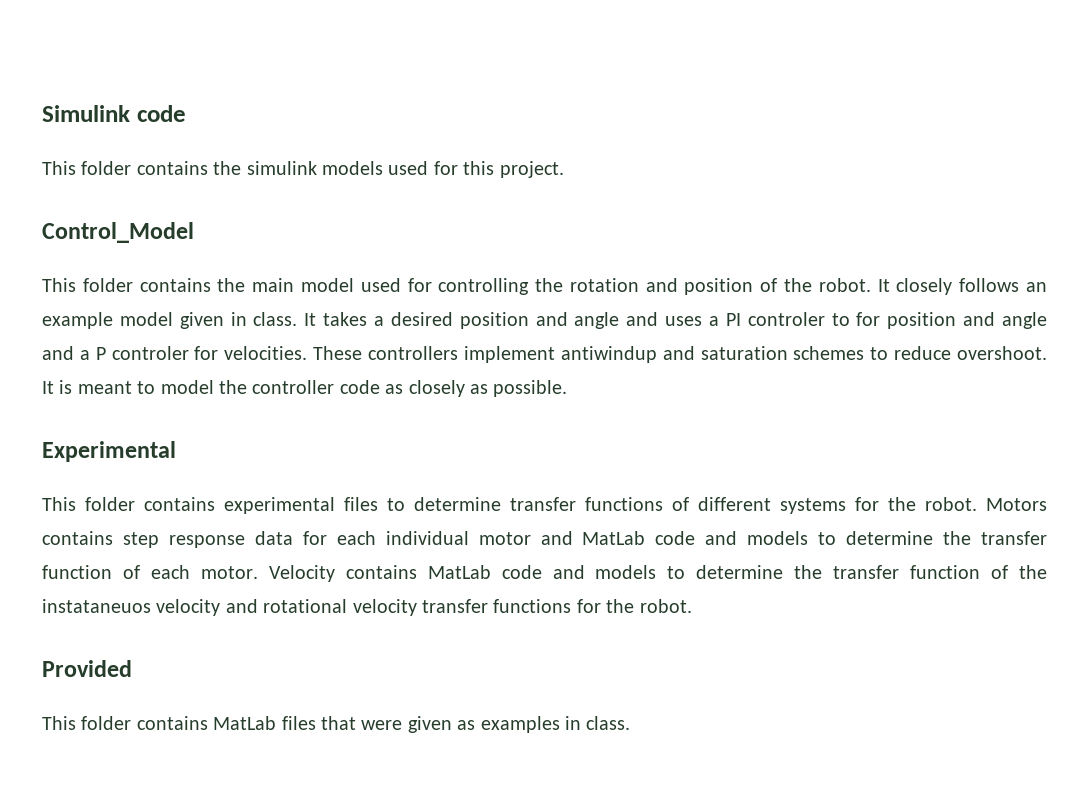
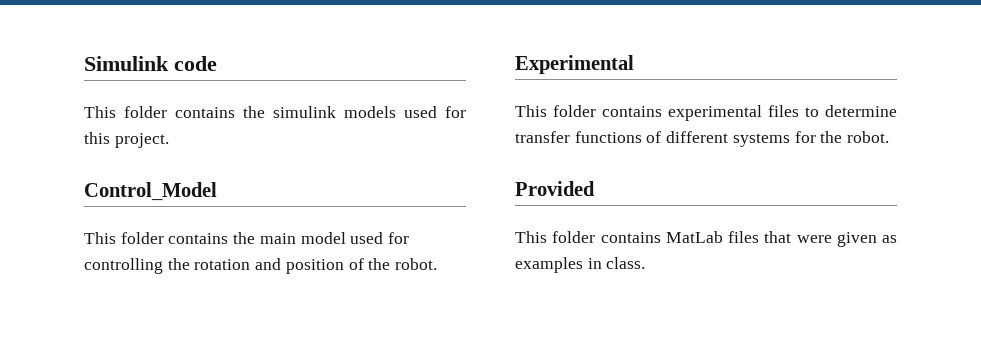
- It closely follows an example model given in class. It takes a desired position and angle and uses a PI controler to for position and angle and a P controler for velocities. These controllers implement antiwindup and saturation schemes to reduce overshoot. It is meant to model the controller code as closely as possible.
- Motors contains step response data for each individual motor and MatLab code and models to determine the transfer function of each motor. Velocity contains MatLab code and models to determine the transfer function of the instataneuos velocity and rotational velocity transfer functions for the robot.

